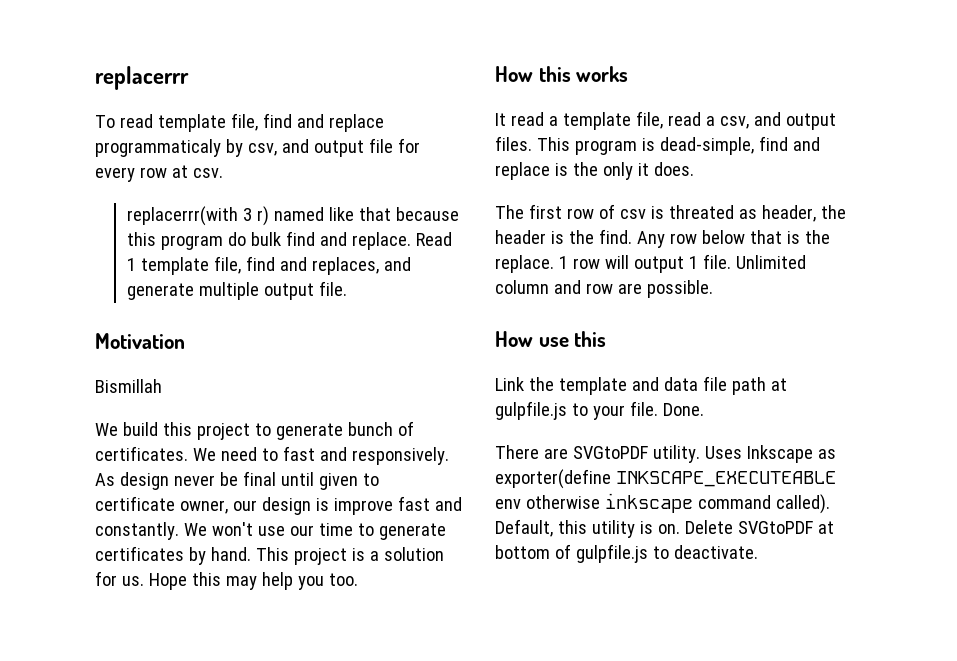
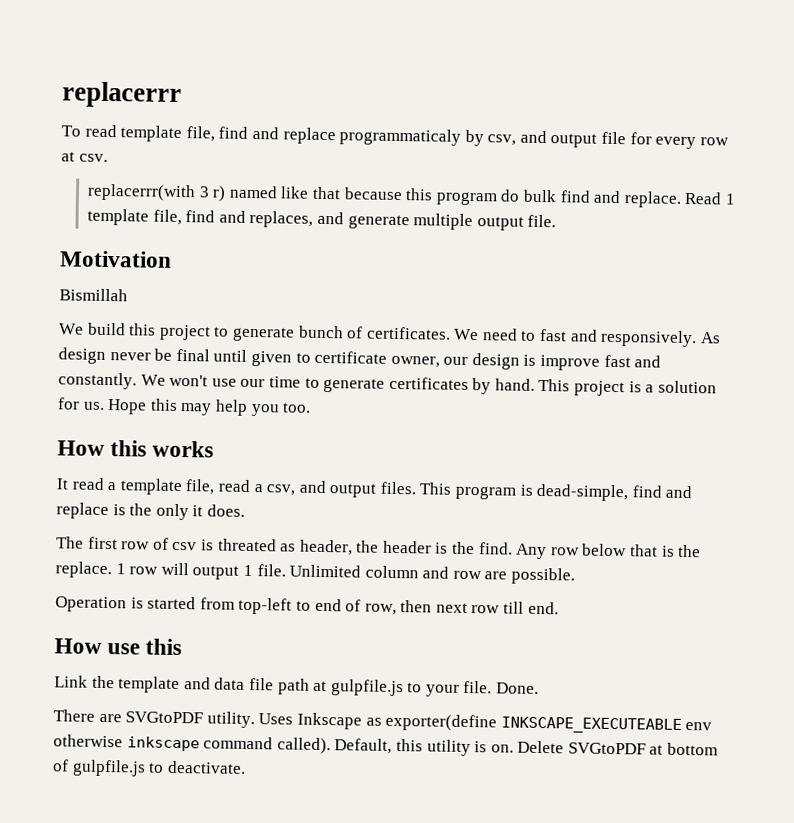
+ Operation is started from top-left to end of row, then next row till end.

